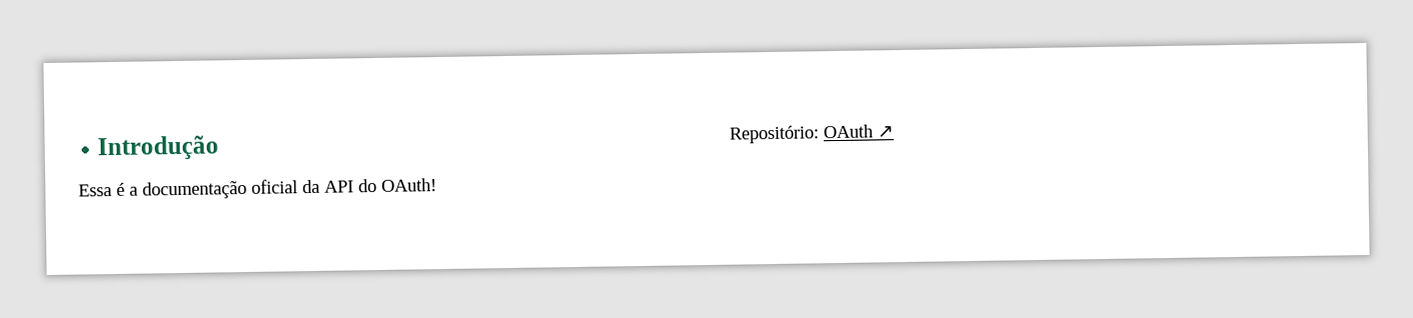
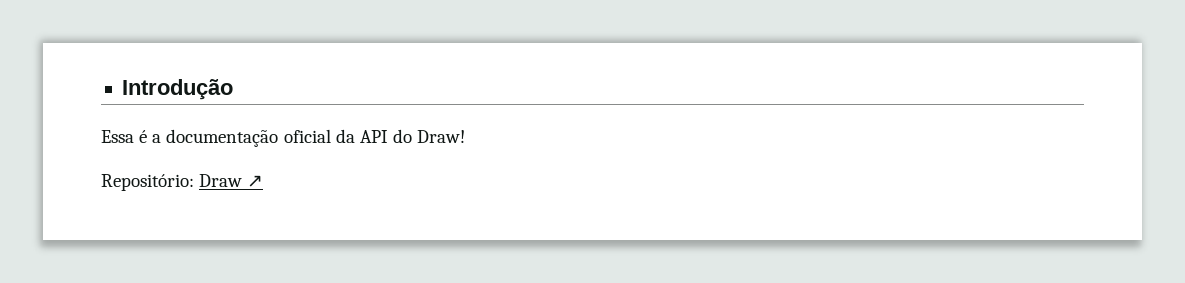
- Essa é a documentação oficial da API do OAuth!
+ Essa é a documentação oficial da API do Draw!
- Repositório: OAuth ↗
+ Repositório: Draw ↗

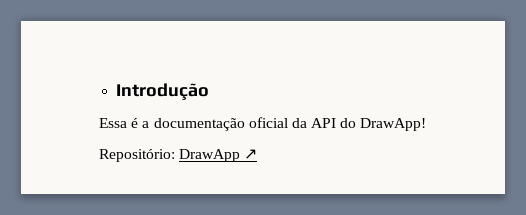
- Essa é a documentação oficial da API do Draw!
+ Essa é a documentação oficial da API do DrawApp!
- Repositório: Draw ↗
+ Repositório: DrawApp ↗

